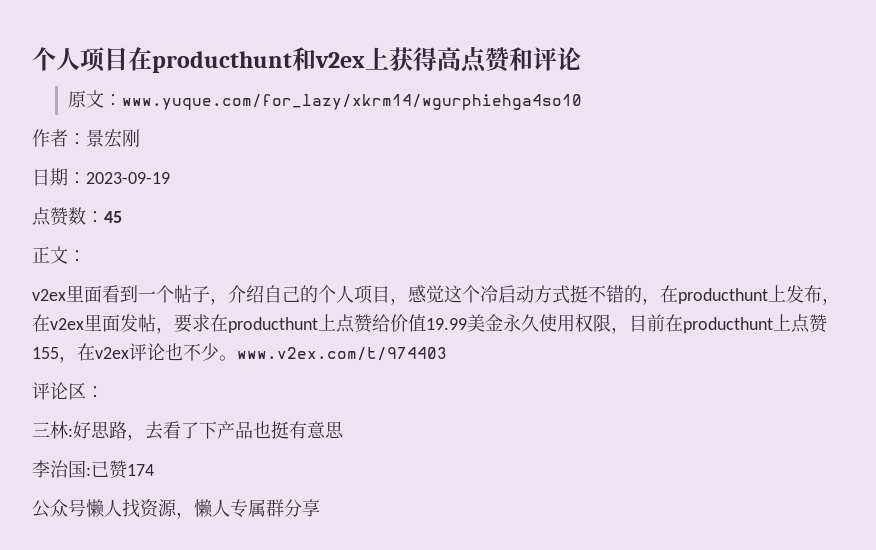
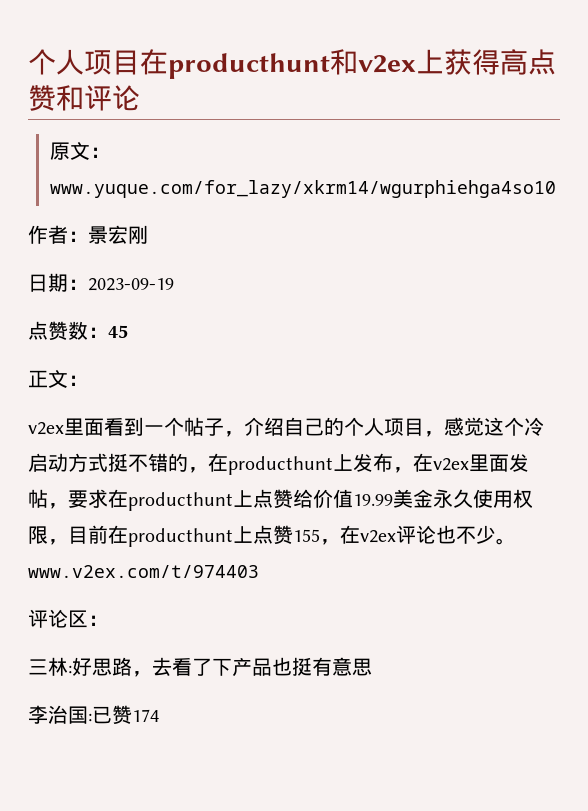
- 公众号懒人找资源，懒人专属群分享

